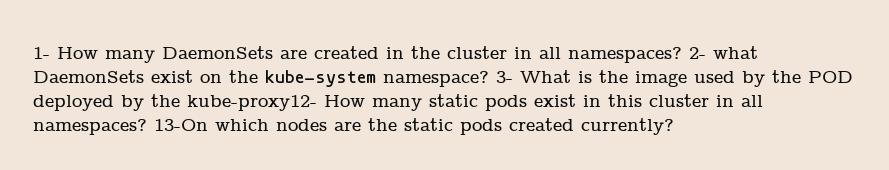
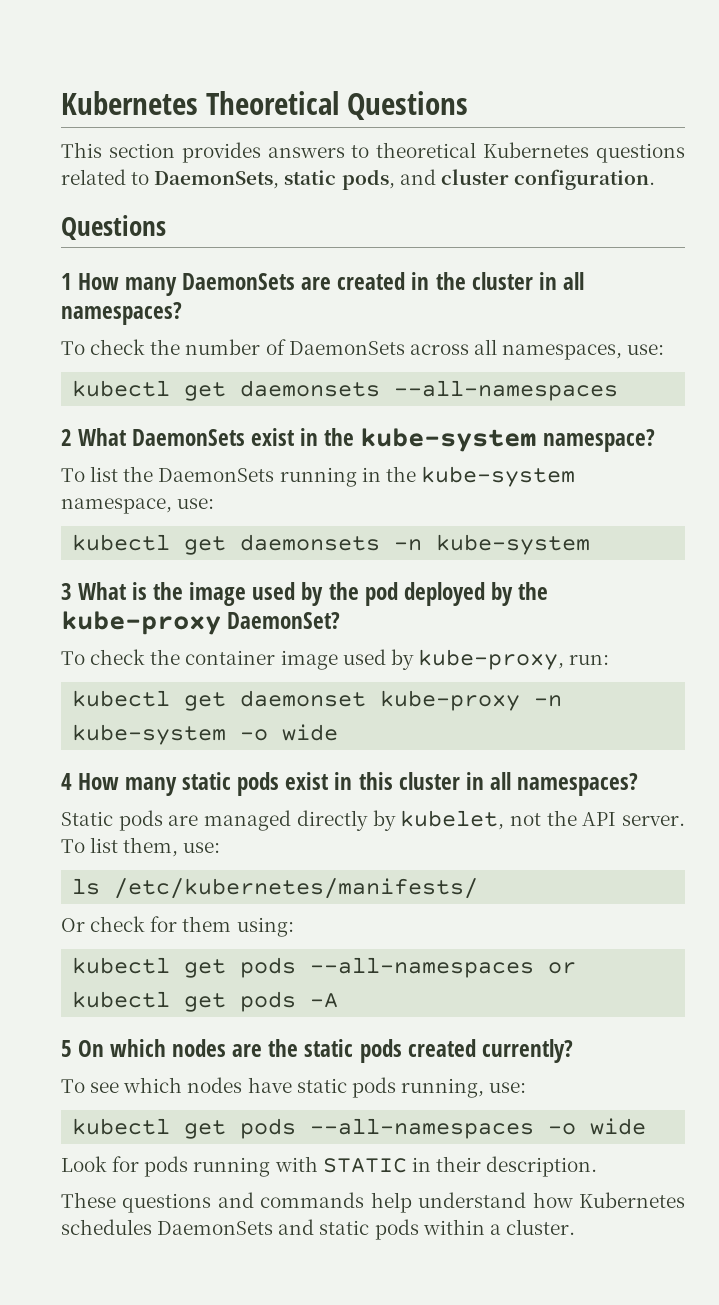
- 1- How many DaemonSets are created in the cluster in all namespaces? 2- what DaemonSets exist on the kube-system namespace? 3- What is the image used by the POD deployed by the kube-proxy12- How many static pods exist in this cluster in all namespaces? 13-On which nodes are the static pods created currently?
+ Kubernetes Theoretical Questions
+ This section provides answers to theoretical Kubernetes questions related to DaemonSets, static pods, and cluster configuration.
+ Questions
+ 1 How many DaemonSets are created in the cluster in all namespaces?
+ To check the number of DaemonSets across all namespaces, use:
+ kubectl get daemonsets --all-namespaces
+ 2 What DaemonSets exist in the kube-system namespace?
+ To list the DaemonSets running in the kube-system namespace, use:
+ kubectl get daemonsets -n kube-system
+ 3 What is the image used by the pod deployed by the kube-proxy DaemonSet?
+ To check the container image used by kube-proxy, run:
+ kubectl get daemonset kube-proxy -n kube-system -o wide
+ 4 How many static pods exist in this cluster in all namespaces?
+ Static pods are managed directly by kubelet, not the API server. To list them, use:
+ ls /etc/kubernetes/manifests/
+ Or check for them using:
+ kubectl get pods --all-namespaces or kubectl get pods -A
+ 5 On which nodes are the static pods created currently?
+ To see which nodes have static pods running, use:
+ kubectl get pods --all-namespaces -o wide
+ Look for pods running with STATIC in their description.
+ These questions and commands help understand how Kubernetes schedules DaemonSets and static pods within a cluster.

